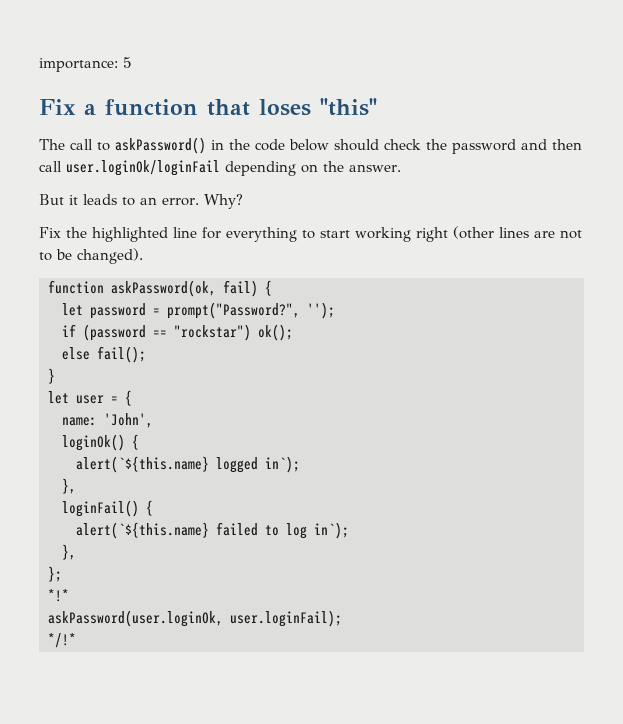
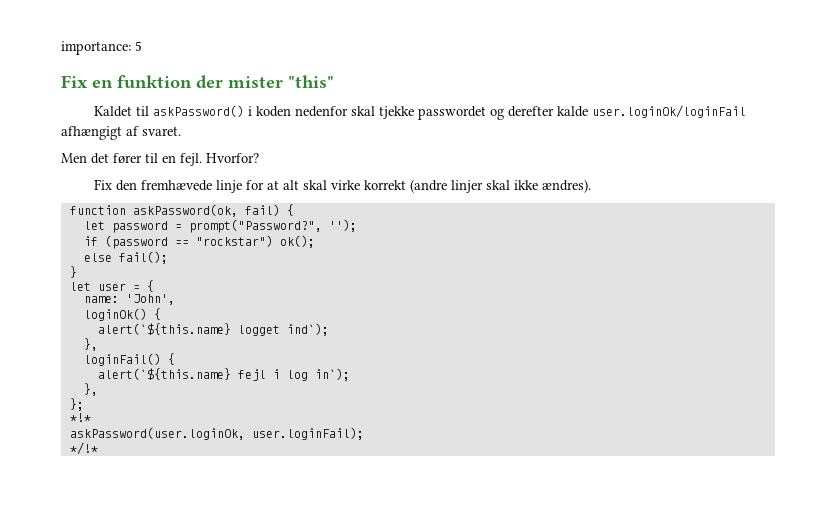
- Fix a function that loses "this"
- The call to askPassword() in the code below should check the password and then call user.loginOk/loginFail depending on the answer.
- But it leads to an error. Why?
- Fix the highlighted line for everything to start working right (other lines are not to be changed).
+ Fix en funktion der mister "this"
+ Kaldet til askPassword() i koden nedenfor skal tjekke passwordet og derefter kalde user.loginOk/loginFail afhængigt af svaret.
+ Men det fører til en fejl. Hvorfor?
+ Fix den fremhævede linje for at alt skal virke korrekt (andre linjer skal ikke ændres).
- alert(`${this.name} logged in`);
+ alert(`${this.name} logget ind`);
- alert(`${this.name} failed to log in`);
+ alert(`${this.name} fejl i log in`);

